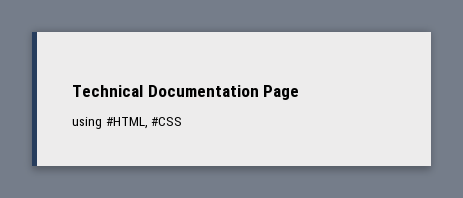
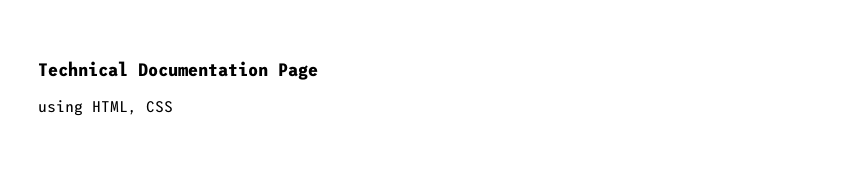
- using #HTML, #CSS
+ using HTML, CSS

